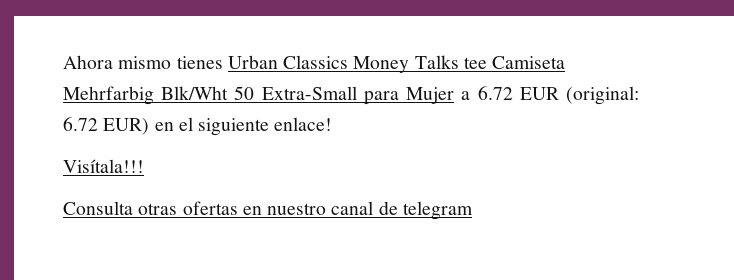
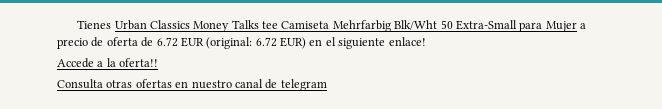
- Ahora mismo tienes Urban Classics Money Talks tee Camiseta Mehrfarbig Blk/Wht 50 Extra-Small para Mujer a 6.72 EUR (original: 6.72 EUR) en el siguiente enlace!
+ Tienes Urban Classics Money Talks tee Camiseta Mehrfarbig Blk/Wht 50 Extra-Small para Mujer a precio de oferta de 6.72 EUR (original: 6.72 EUR) en el siguiente enlace!
- Visítala!!!
+ Accede a la oferta!!

